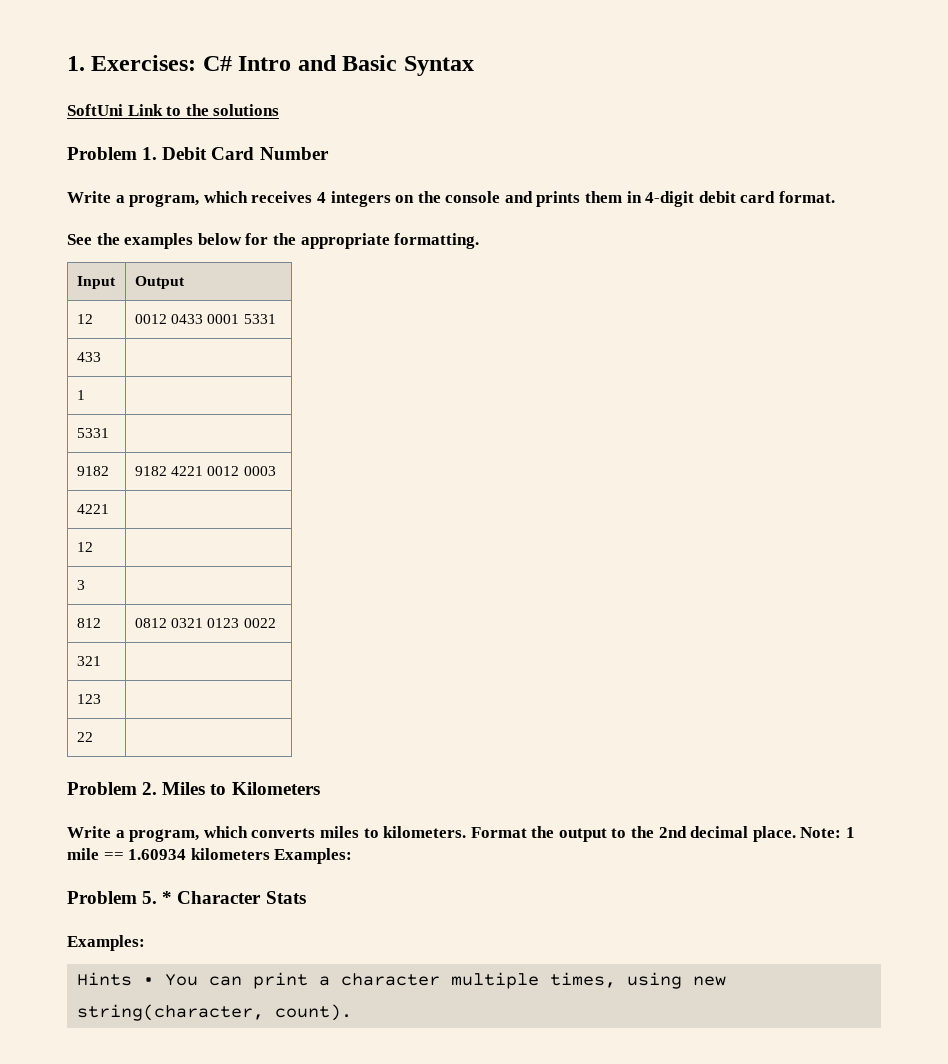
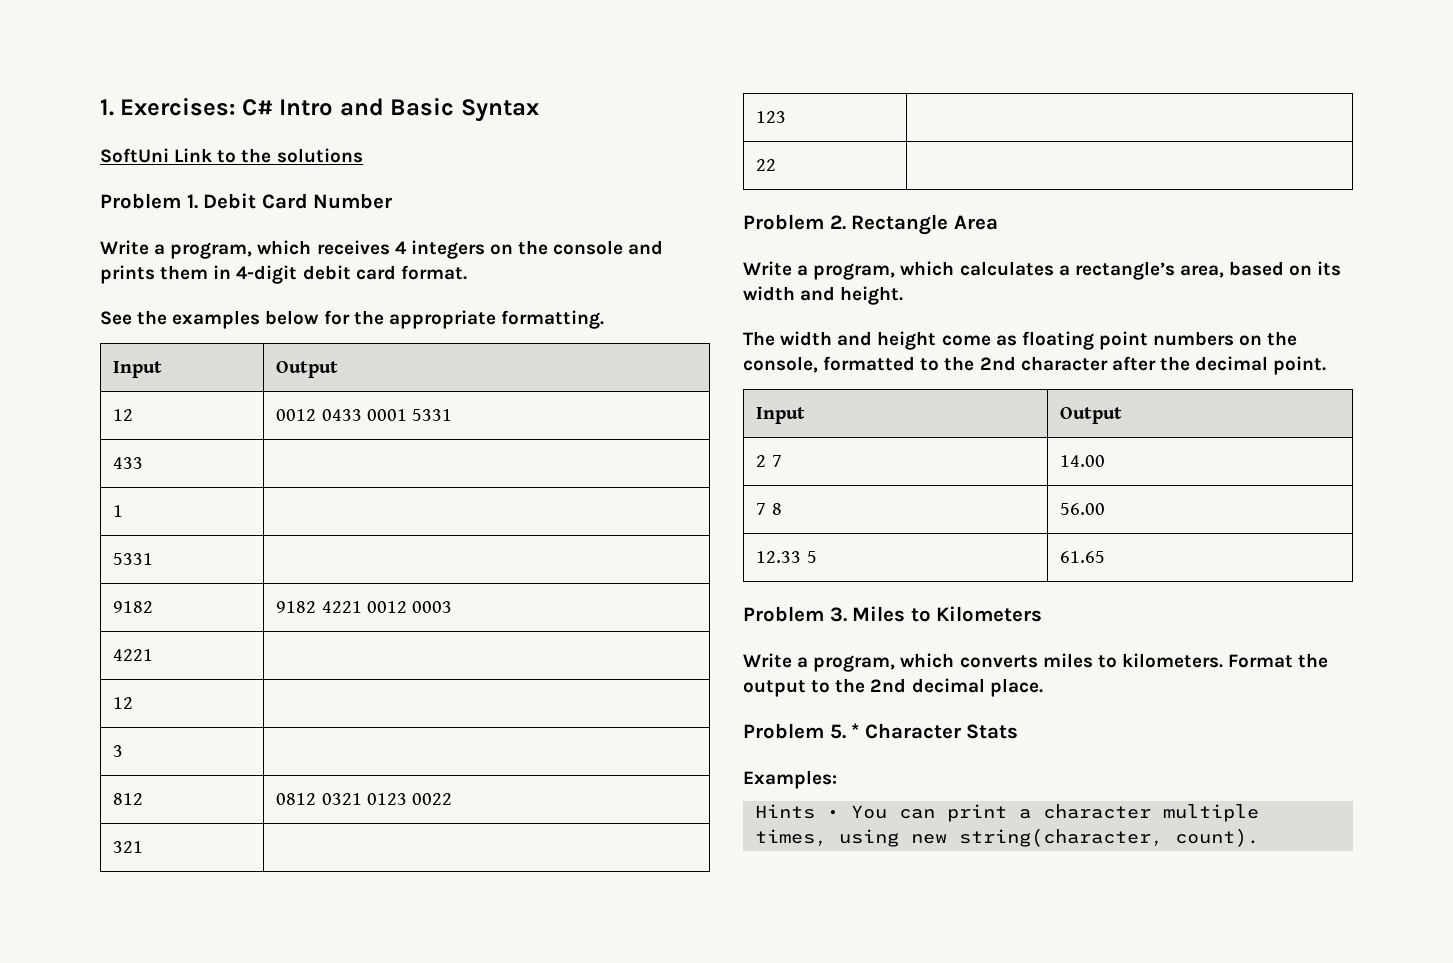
- Problem 2. Miles to Kilometers
+ Problem 2. Rectangle Area
+ Write a program, which calculates a rectangle’s area, based on its width and height.
+ The width and height come as floating point numbers on the console, formatted to the 2nd character after the decimal point.
+ Input | Output
+ 2 7 | 14.00
+ 7 8 | 56.00
+ 12.33 5 | 61.65
+ Problem 3. Miles to Kilometers
- Note: 1 mile == 1.60934 kilometers Examples:

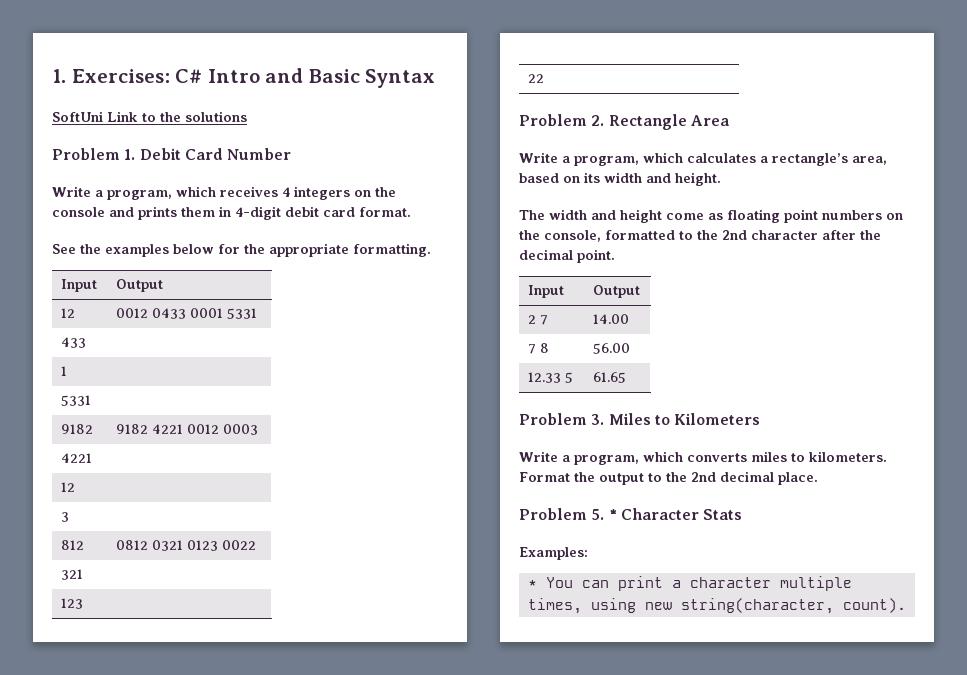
- Hints • You can print a character multiple times, using new string(character, count).
+ * You can print a character multiple times, using new string(character, count).

